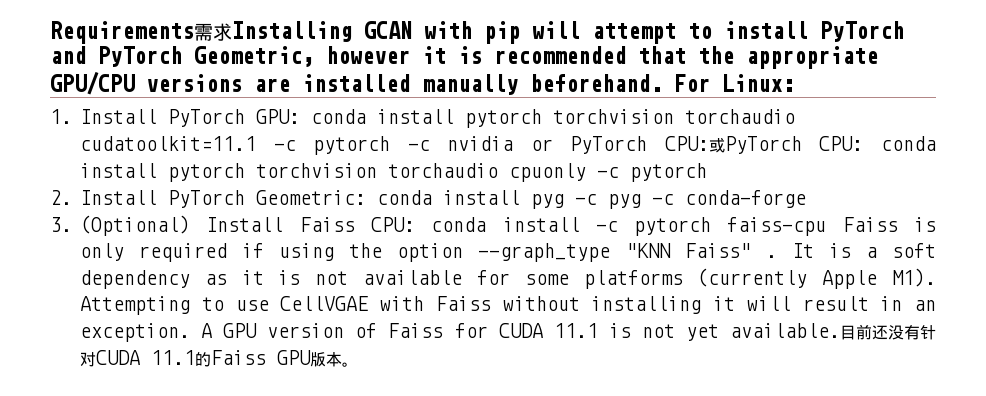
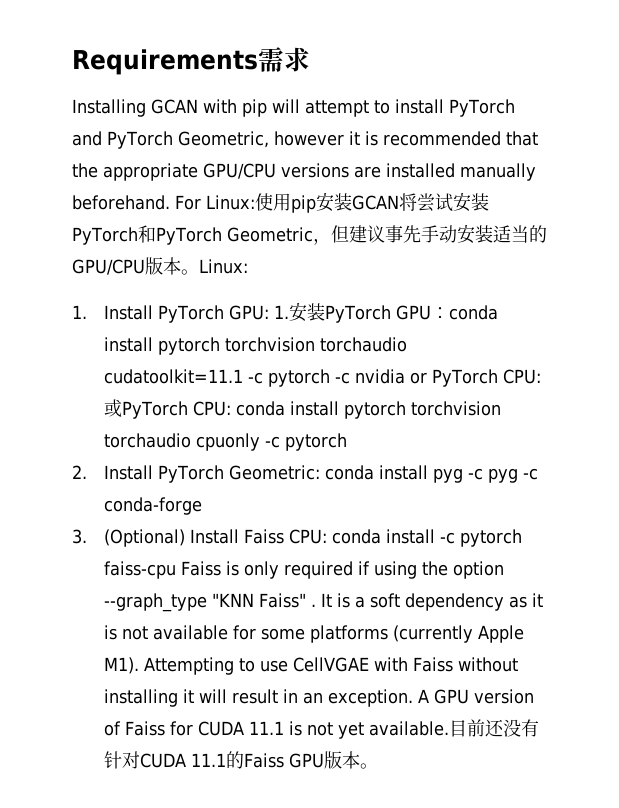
- Requirements需求Installing GCAN with pip will attempt to install PyTorch and PyTorch Geometric, however it is recommended that the appropriate GPU/CPU versions are installed manually beforehand.
+ Requirements需求
+ Installing GCAN with pip will attempt to install PyTorch and PyTorch Geometric, however it is recommended that the appropriate GPU/CPU versions are installed manually beforehand.
- For Linux:
+ For Linux:使用pip安装GCAN将尝试安装PyTorch和PyTorch Geometric，但建议事先手动安装适当的GPU/CPU版本。Linux:
- 1. Install PyTorch GPU: conda install pytorch torchvision torchaudio cudatoolkit=11.1 -c pytorch -c nvidia or PyTorch CPU:或PyTorch CPU: conda install pytorch torchvision torchaudio cpuonly -c pytorch
+ 1. Install PyTorch GPU: 1.安装PyTorch GPU：conda install pytorch torchvision torchaudio cudatoolkit=11.1 -c pytorch -c nvidia or PyTorch CPU:或PyTorch CPU: conda install pytorch torchvision torchaudio cpuonly -c pytorch

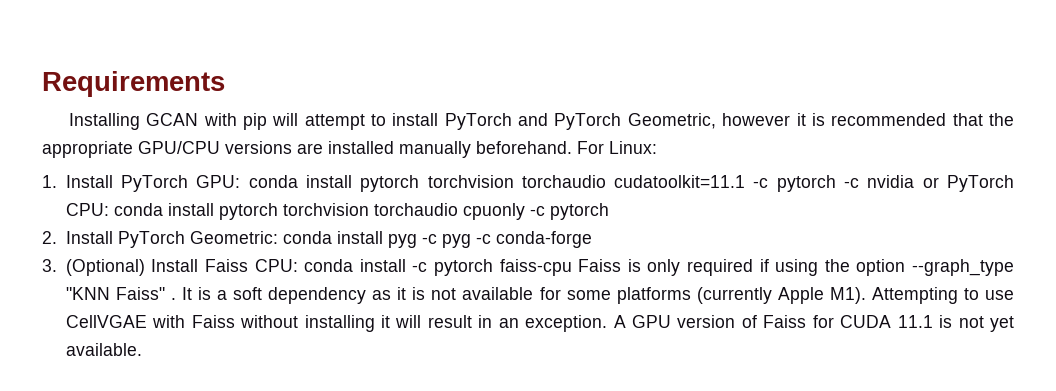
- Requirements需求
+ Requirements
- For Linux:使用pip安装GCAN将尝试安装PyTorch和PyTorch Geometric，但建议事先手动安装适当的GPU/CPU版本。Linux:
+ For Linux:
- 1. Install PyTorch GPU: 1.安装PyTorch GPU：conda install pytorch torchvision torchaudio cudatoolkit=11.1 -c pytorch -c nvidia or PyTorch CPU:或PyTorch CPU: conda install pytorch torchvision torchaudio cpuonly -c pytorch
+ 1. Install PyTorch GPU: conda install pytorch torchvision torchaudio cudatoolkit=11.1 -c pytorch -c nvidia or PyTorch CPU: conda install pytorch torchvision torchaudio cpuonly -c pytorch
- 目前还没有针对CUDA 11.1的Faiss GPU版本。

